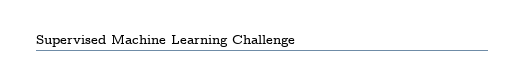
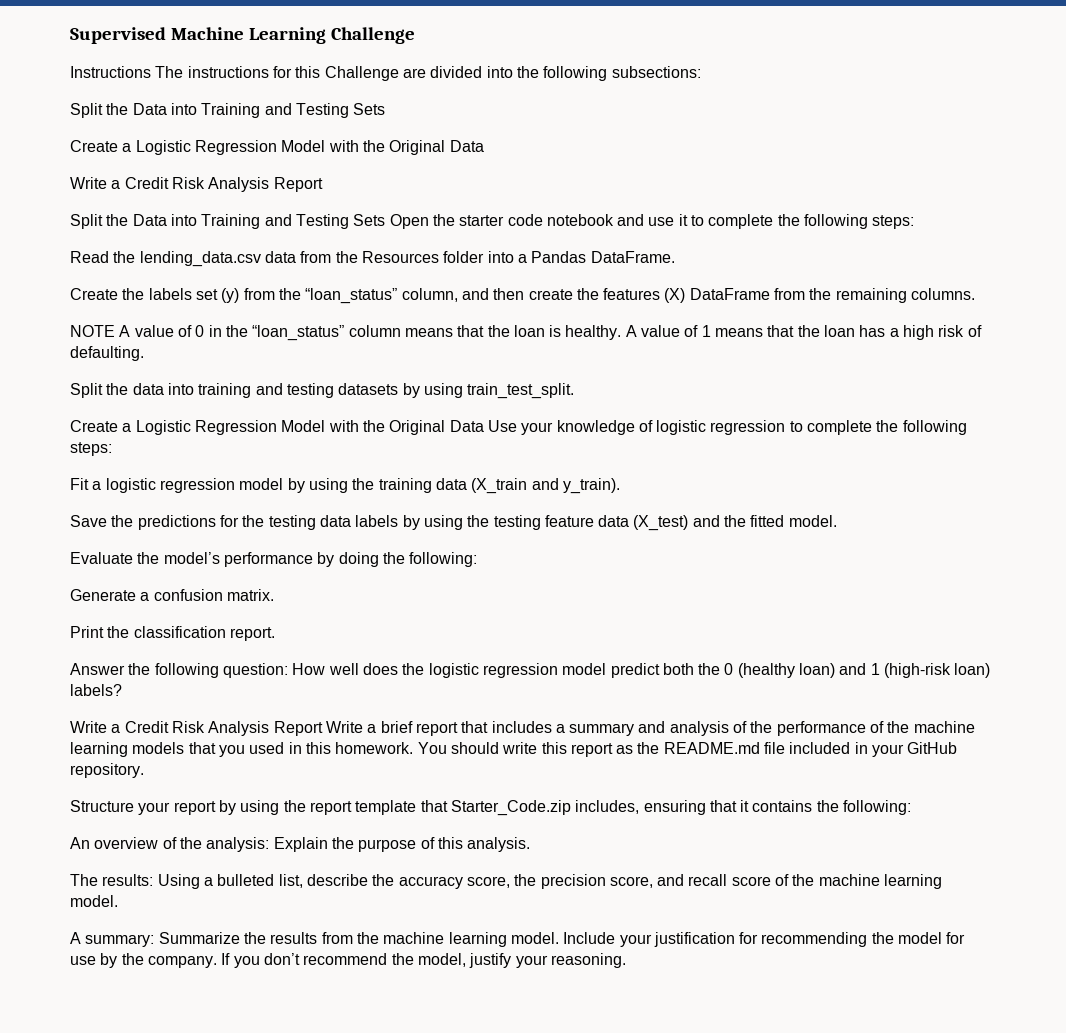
+ Instructions The instructions for this Challenge are divided into the following subsections:
+ Split the Data into Training and Testing Sets
+ Create a Logistic Regression Model with the Original Data
+ Write a Credit Risk Analysis Report
+ Split the Data into Training and Testing Sets Open the starter code notebook and use it to complete the following steps:
+ Read the lending_data.csv data from the Resources folder into a Pandas DataFrame.
+ Create the labels set (y) from the “loan_status” column, and then create the features (X) DataFrame from the remaining columns.
+ NOTE A value of 0 in the “loan_status” column means that the loan is healthy. A value of 1 means that the loan has a high risk of defaulting.
+ Split the data into training and testing datasets by using train_test_split.
+ Create a Logistic Regression Model with the Original Data Use your knowledge of logistic regression to complete the following steps:
+ Fit a logistic regression model by using the training data (X_train and y_train).
+ Save the predictions for the testing data labels by using the testing feature data (X_test) and the fitted model.
+ Evaluate the model’s performance by doing the following:
+ Generate a confusion matrix.
+ Print the classification report.
+ Answer the following question: How well does the logistic regression model predict both the 0 (healthy loan) and 1 (high-risk loan) labels?
+ Write a Credit Risk Analysis Report Write a brief report that includes a summary and analysis of the performance of the machine learning models that you used in this homework. You should write this report as the README.md file included in your GitHub repository.
+ Structure your report by using the report template that Starter_Code.zip includes, ensuring that it contains the following:
+ An overview of the analysis: Explain the purpose of this analysis.
+ The results: Using a bulleted list, describe the accuracy score, the precision score, and recall score of the machine learning model.
+ A summary: Summarize the results from the machine learning model. Include your justification for recommending the model for use by the company. If you don’t recommend the model, justify your reasoning.

